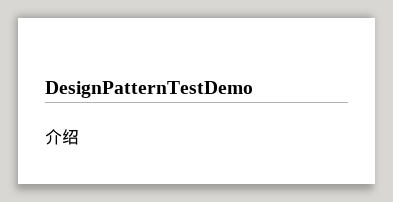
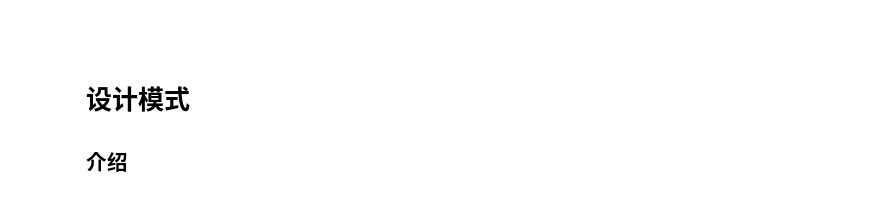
- DesignPatternTestDemo
+ 设计模式

